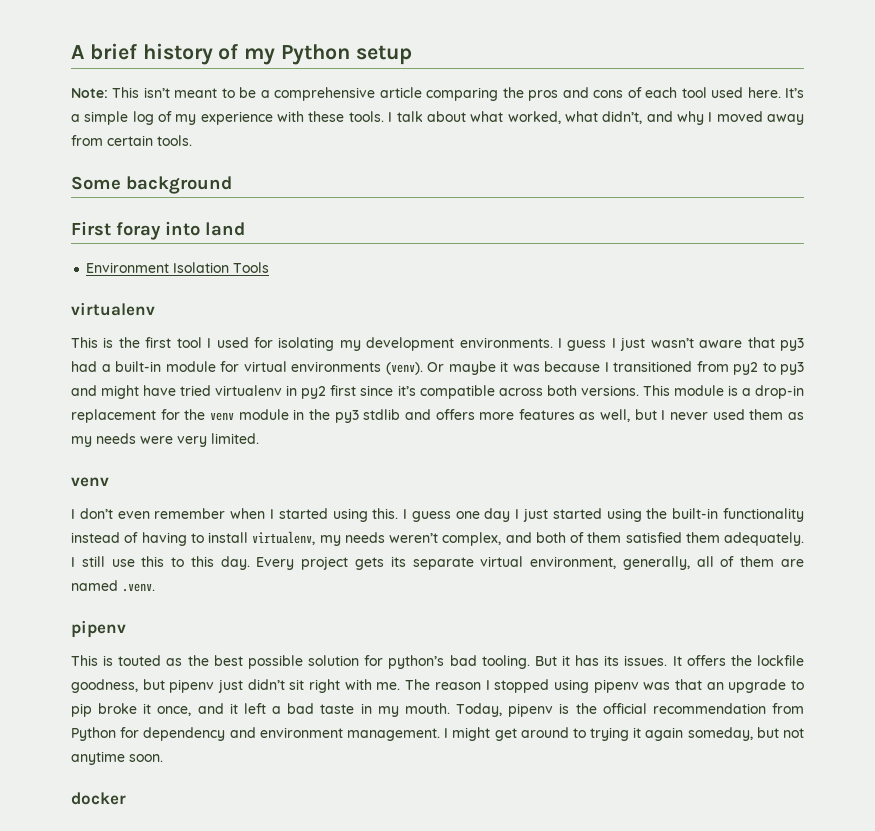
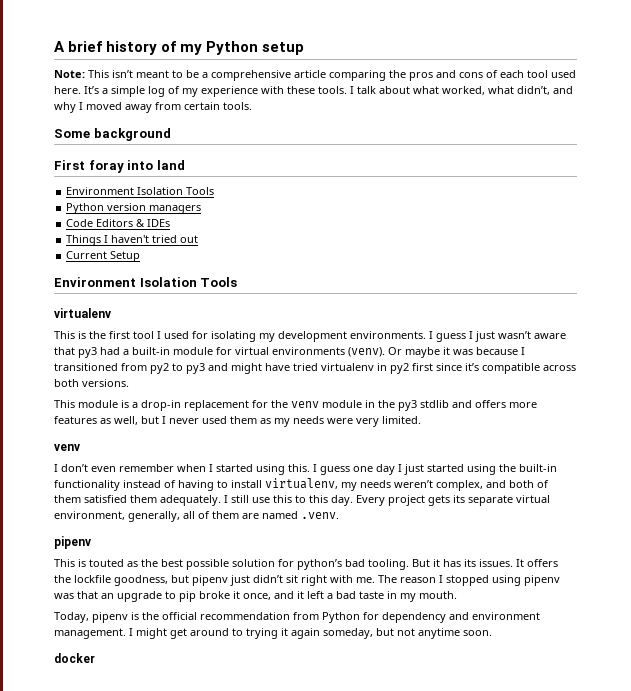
+ Python version managers
+ Code Editors & IDEs
+ Things I haven't tried out
+ Current Setup
+ Environment Isolation Tools
- Or maybe it was because I transitioned from py2 to py3 and might have tried virtualenv in py2 first since it’s compatible across both versions. This module is a drop-in replacement for the venv module in the py3 stdlib and offers more features as well, but I never used them as my needs were very limited.
+ Or maybe it was because I transitioned from py2 to py3 and might have tried virtualenv in py2 first since it’s compatible across both versions.
+ This module is a drop-in replacement for the venv module in the py3 stdlib and offers more features as well, but I never used them as my needs were very limited.
- The reason I stopped using pipenv was that an upgrade to pip broke it once, and it left a bad taste in my mouth. Today, pipenv is the official recommendation from Python for dependency and environment management.
+ The reason I stopped using pipenv was that an upgrade to pip broke it once, and it left a bad taste in my mouth.
+ Today, pipenv is the official recommendation from Python for dependency and environment management.

